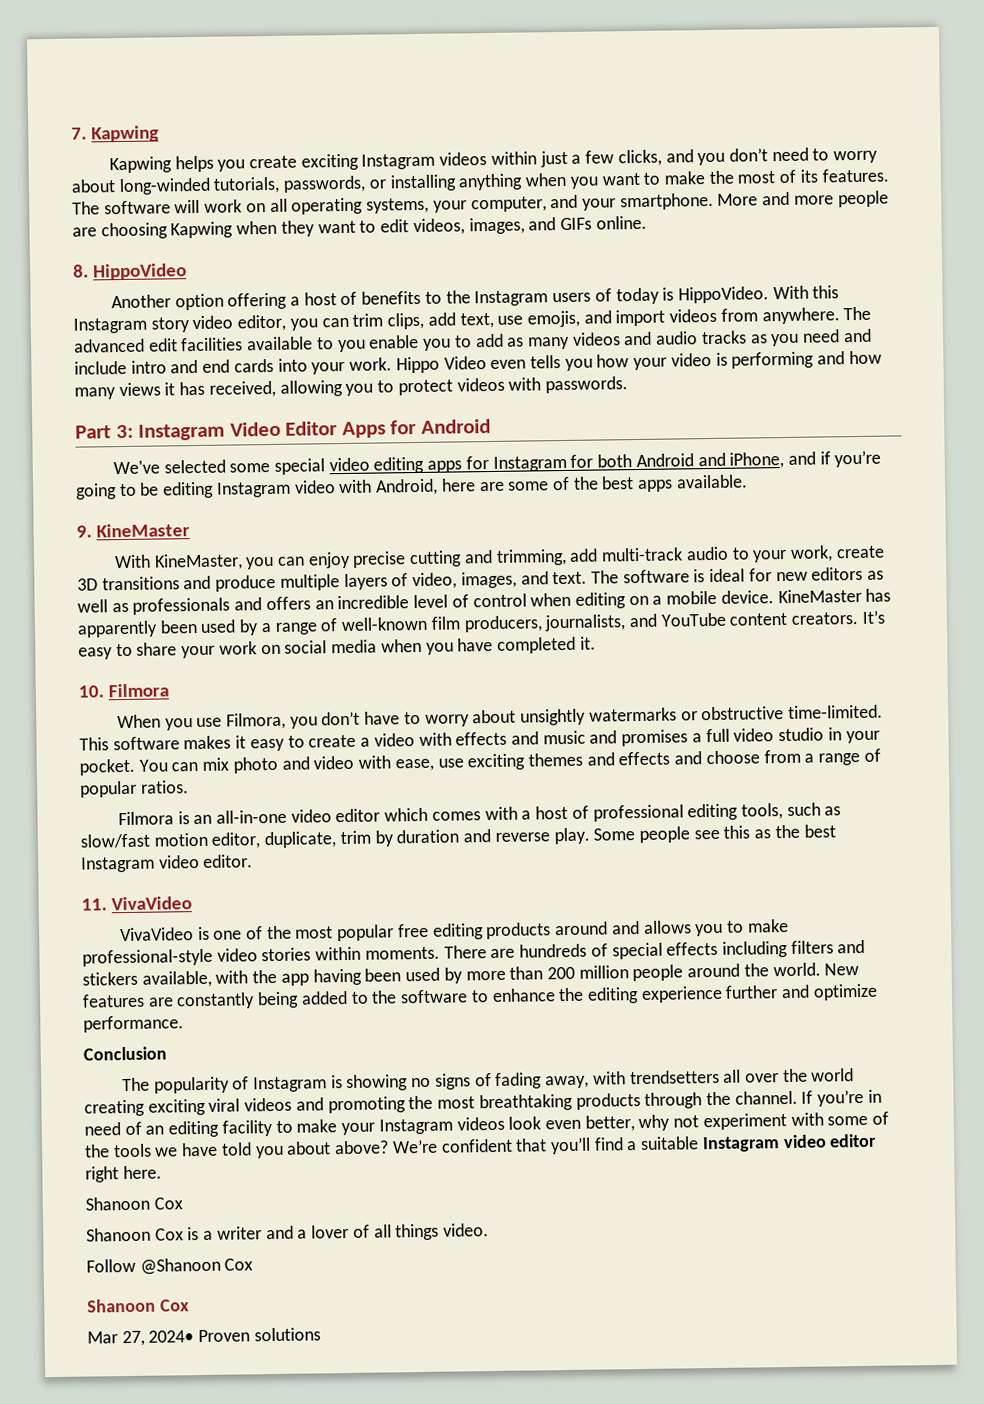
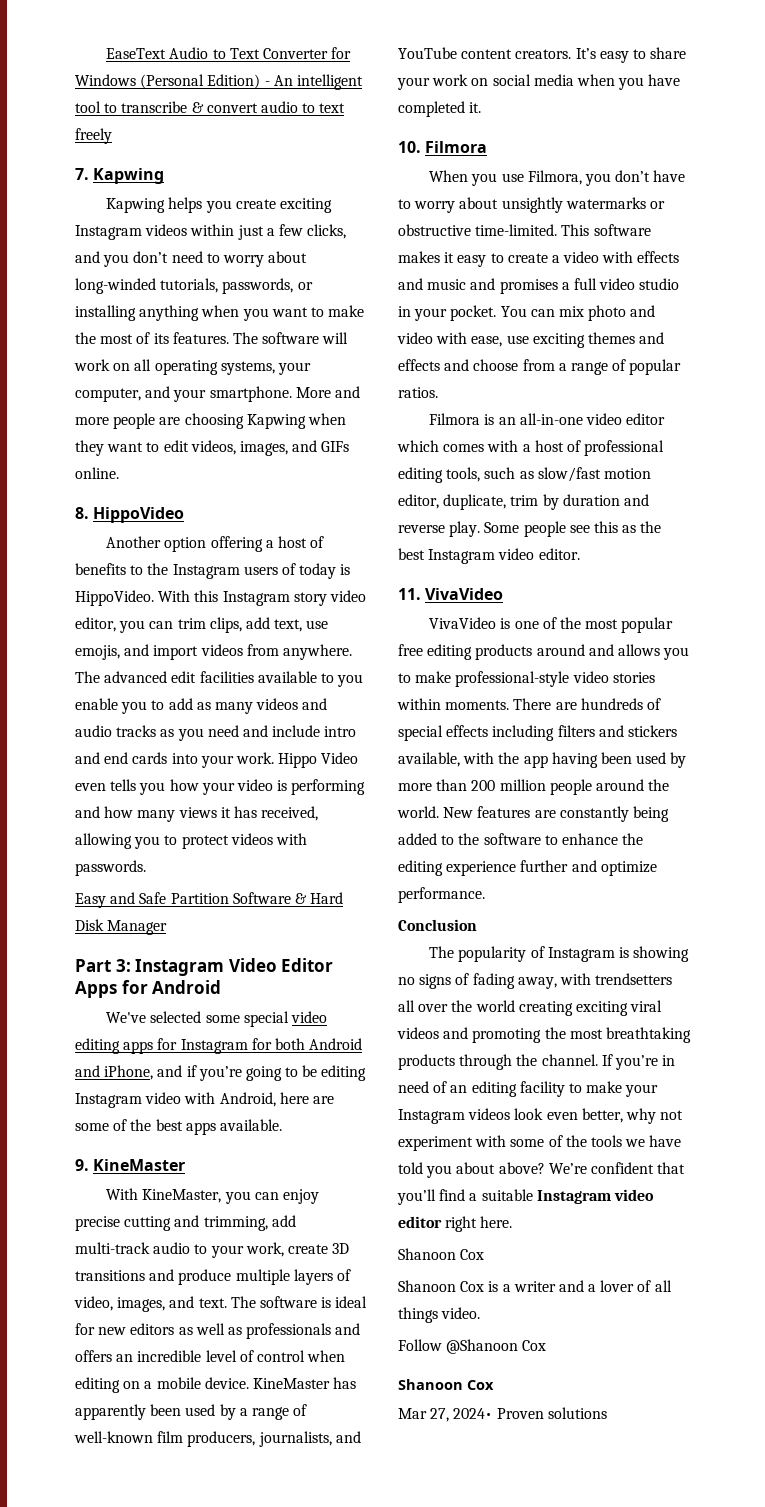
+ EaseText Audio to Text Converter for Windows (Personal Edition) - An intelligent tool to transcribe & convert audio to text freely
+ Easy and Safe Partition Software & Hard Disk Manager

